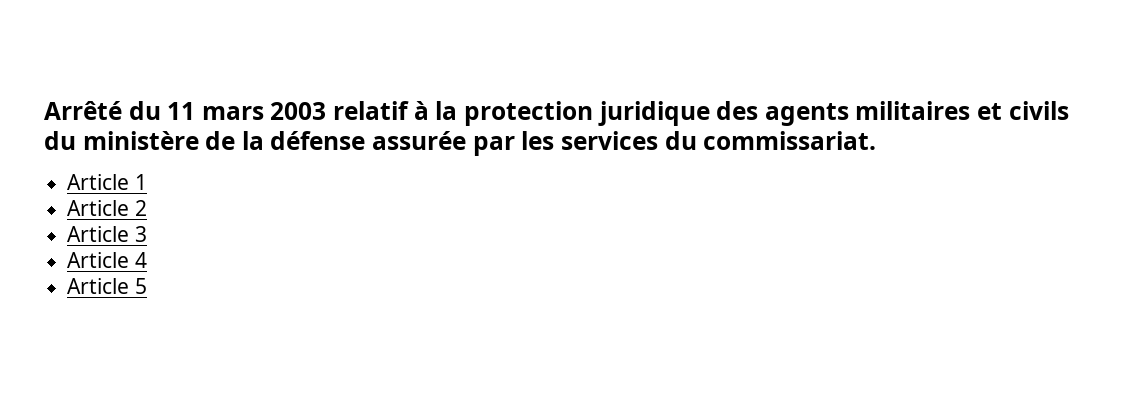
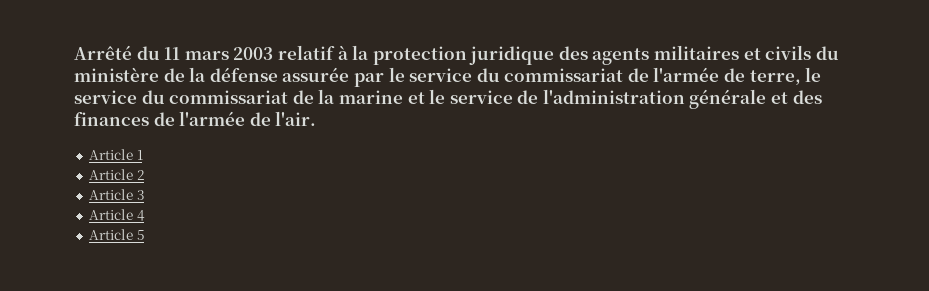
- Arrêté du 11 mars 2003 relatif à la protection juridique des agents militaires et civils du ministère de la défense assurée par les services du commissariat.
+ Arrêté du 11 mars 2003 relatif à la protection juridique des agents militaires et civils du ministère de la défense assurée par le service du commissariat de l'armée de terre, le service du commissariat de la marine et le service de l'administration générale et des finances de l'armée de l'air.

